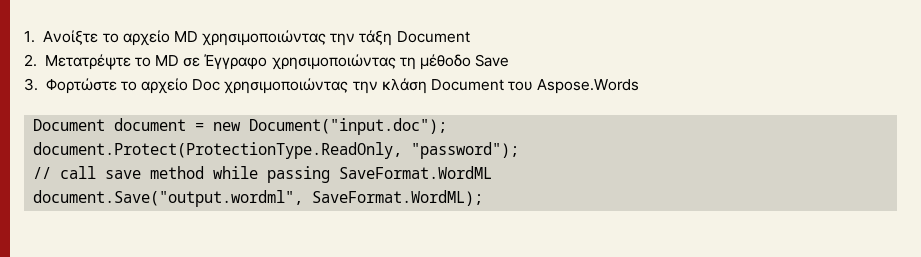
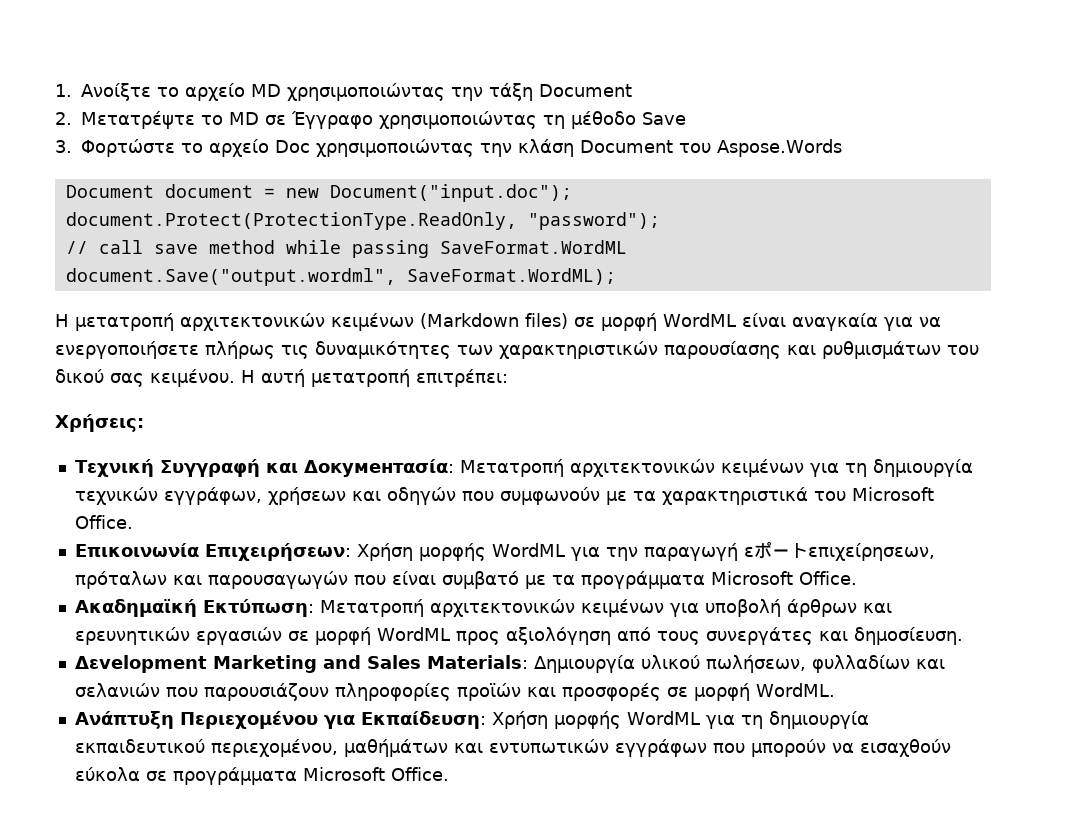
+ Η μετατροπή αρχιτεκτονικών κειμένων (Markdown files) σε μορφή WordML είναι αναγκαία για να ενεργοποιήσετε πλήρως τις δυναμικότητες των χαρακτηριστικών παρουσίασης και ρυθμισμάτων του δικού σας κειμένου. Η αυτή μετατροπή επιτρέπει:
+ Χρήσεις:
+ Τεχνική Συγγραφή και Δокументασία: Μετατροπή αρχιτεκτονικών κειμένων για τη δημιουργία τεχνικών εγγράφων, χρήσεων και οδηγών που συμφωνούν με τα χαρακτηριστικά του Microsoft Office.
+ Επικοινωνία Επιχειρήσεων: Χρήση μορφής WordML για την παραγωγή εポートεπιχείρησεων, πρόταλων και παρουσαγωγών που είναι συμβατό με τα προγράμματα Microsoft Office.
+ Ακαδημαϊκή Εκτύπωση: Μετατροπή αρχιτεκτονικών κειμένων για υποβολή άρθρων και ερευνητικών εργασιών σε μορφή WordML προς αξιολόγηση από τους συνεργάτες και δημοσίευση.
+ Δεvelopment Marketing and Sales Materials: Δημιουργία υλικού πωλήσεων, φυλλαδίων και σελανιών που παρουσιάζουν πληροφορίες προϊών και προσφορές σε μορφή WordML.
+ Ανάπτυξη Περιεχομένου για Εκπαίδευση: Χρήση μορφής WordML για τη δημιουργία εκπαιδευτικού περιεχομένου, μαθήμάτων και εντυπωτικών εγγράφων που μπορούν να εισαχθούν εύκολα σε προγράμματα Microsoft Office.

